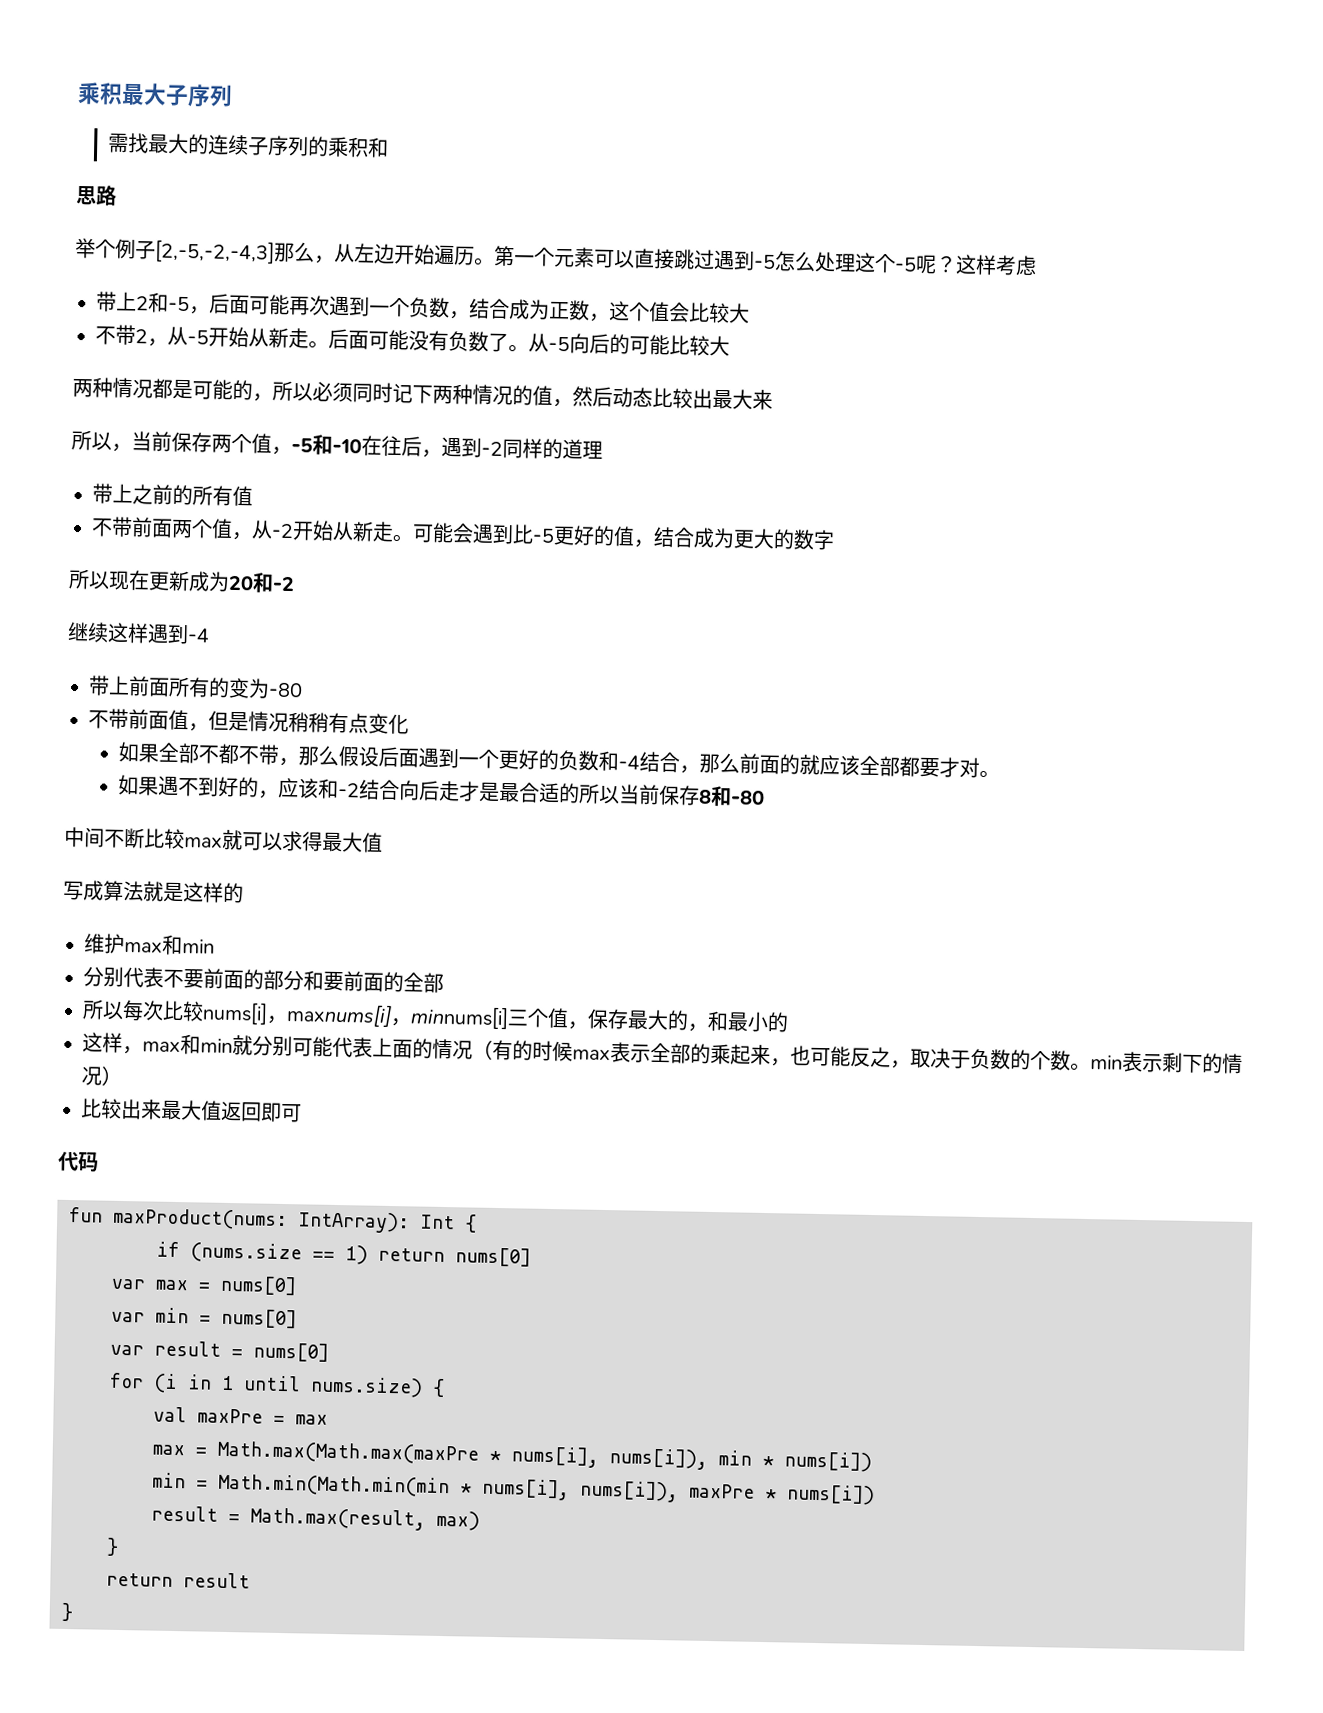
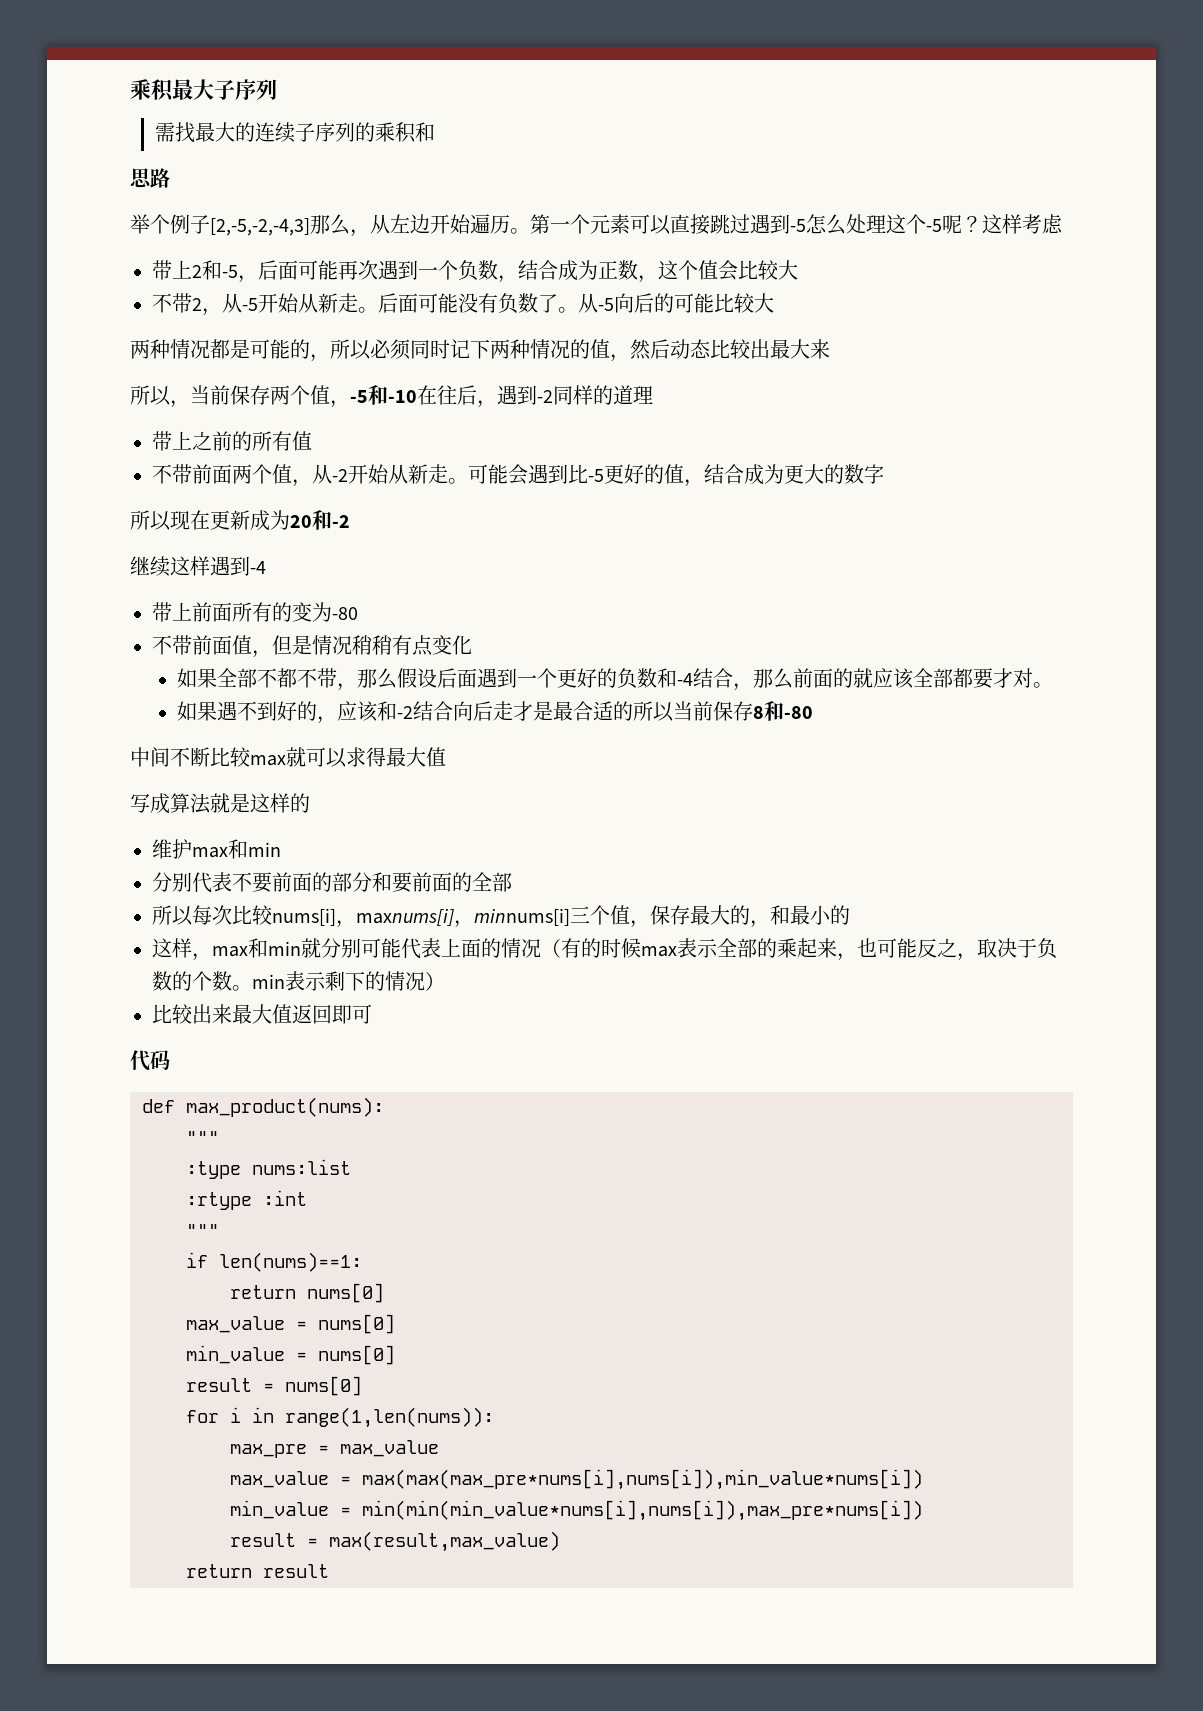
- fun maxProduct(nums: IntArray): Int {
- if (nums.size == 1) return nums[0]
+ def max_product(nums):
+ """
+ :type nums:list
+ :rtype :int
+ """
+ if len(nums)==1:
+ return nums[0]
- var max = nums[0]
- var min = nums[0]
- var result = nums[0]
+ max_value = nums[0]
+ min_value = nums[0]
+ result = nums[0]
- for (i in 1 until nums.size) {
- val maxPre = max
- max = Math.max(Math.max(maxPre * nums[i], nums[i]), min * nums[i])
- min = Math.min(Math.min(min * nums[i], nums[i]), maxPre * nums[i])
- result = Math.max(result, max)
- }
+ for i in range(1,len(nums)):
+ max_pre = max_value
+ max_value = max(max(max_pre*nums[i],nums[i]),min_value*nums[i])
+ min_value = min(min(min_value*nums[i],nums[i]),max_pre*nums[i])
+ result = max(result,max_value)
  return result
- }

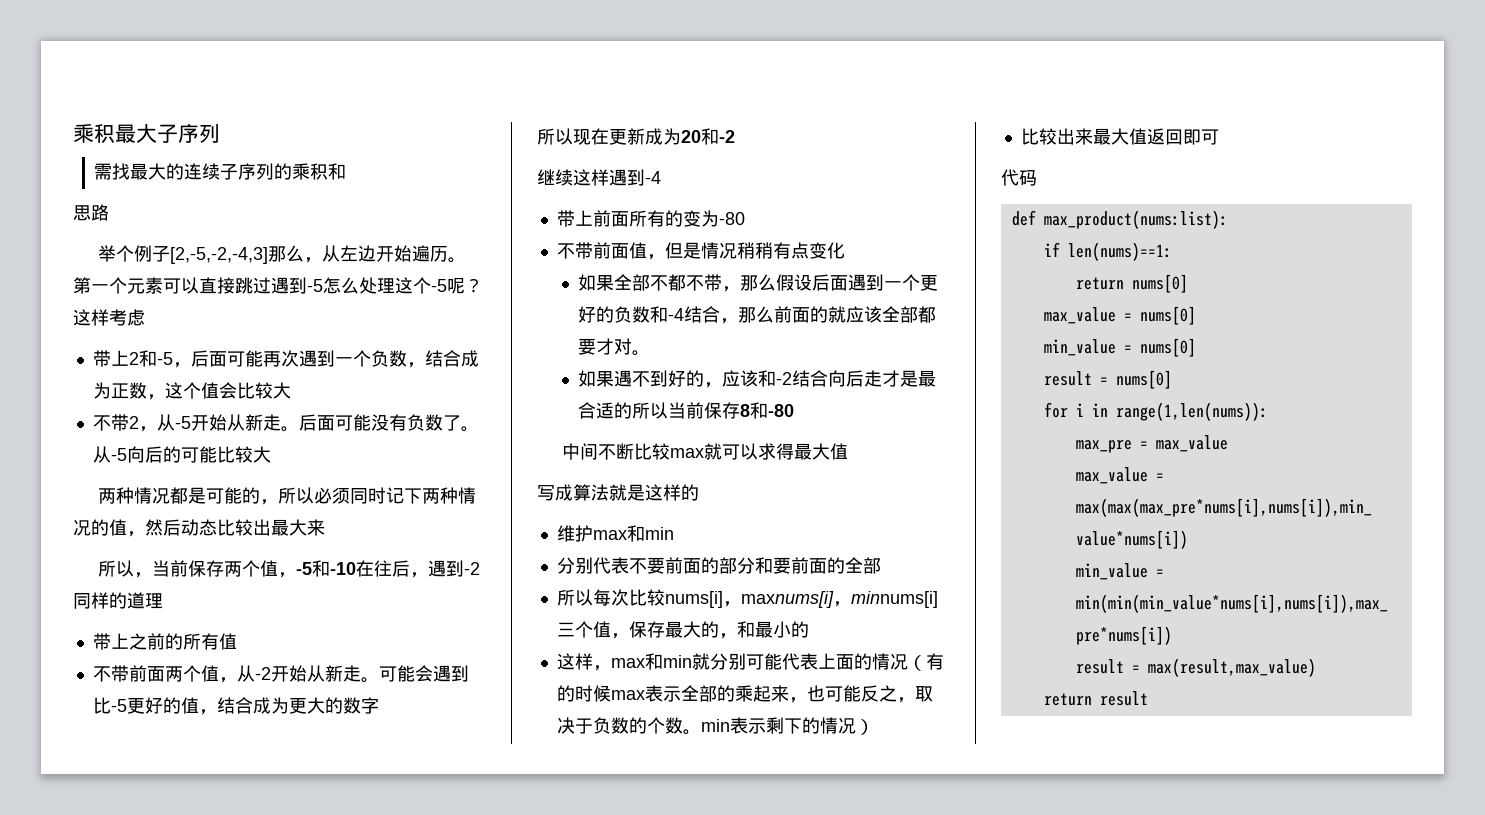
- def max_product(nums):
- """
- :type nums:list
- :rtype :int
- """
+ def max_product(nums:list):

